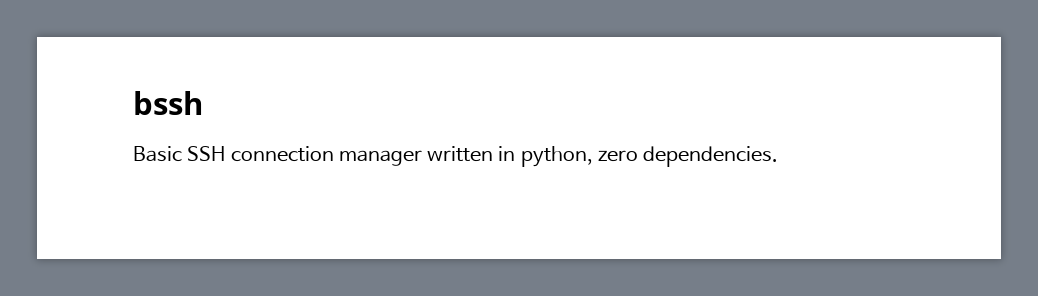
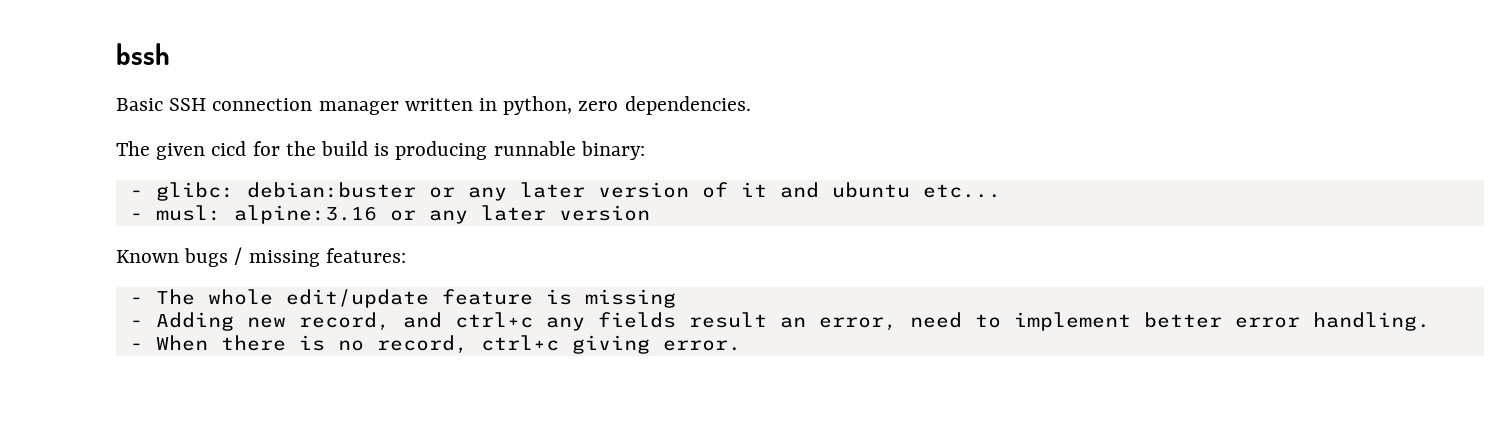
+ The given cicd for the build is producing runnable binary:
+ - glibc: debian:buster or any later version of it and ubuntu etc...
+ - musl: alpine:3.16 or any later version
+ Known bugs / missing features:
+ - The whole edit/update feature is missing
+ - Adding new record, and ctrl+c any fields result an error, need to implement better error handling.
+ - When there is no record, ctrl+c giving error.

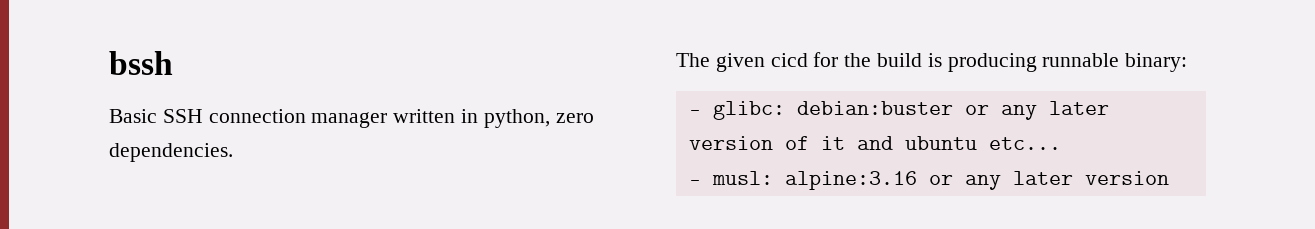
- Known bugs / missing features:
- - The whole edit/update feature is missing
- - Adding new record, and ctrl+c any fields result an error, need to implement better error handling.
- - When there is no record, ctrl+c giving error.

